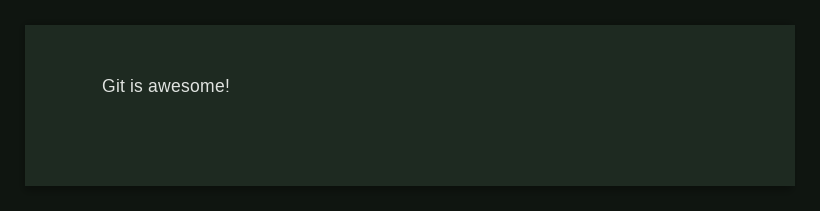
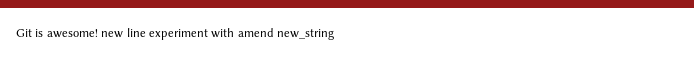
- Git is awesome!
+ Git is awesome! new line experiment with amend new_string

